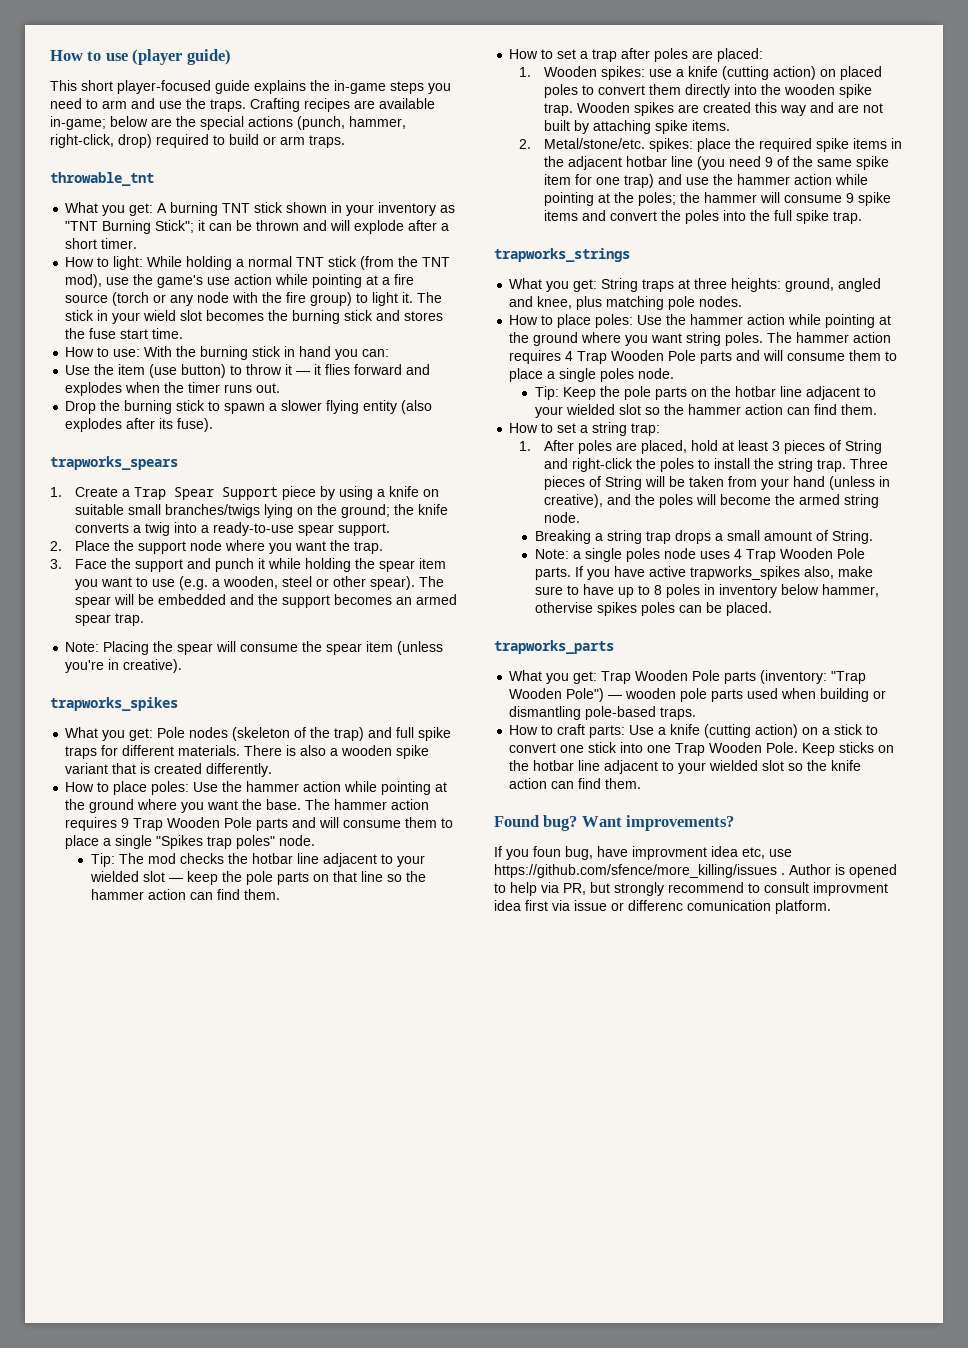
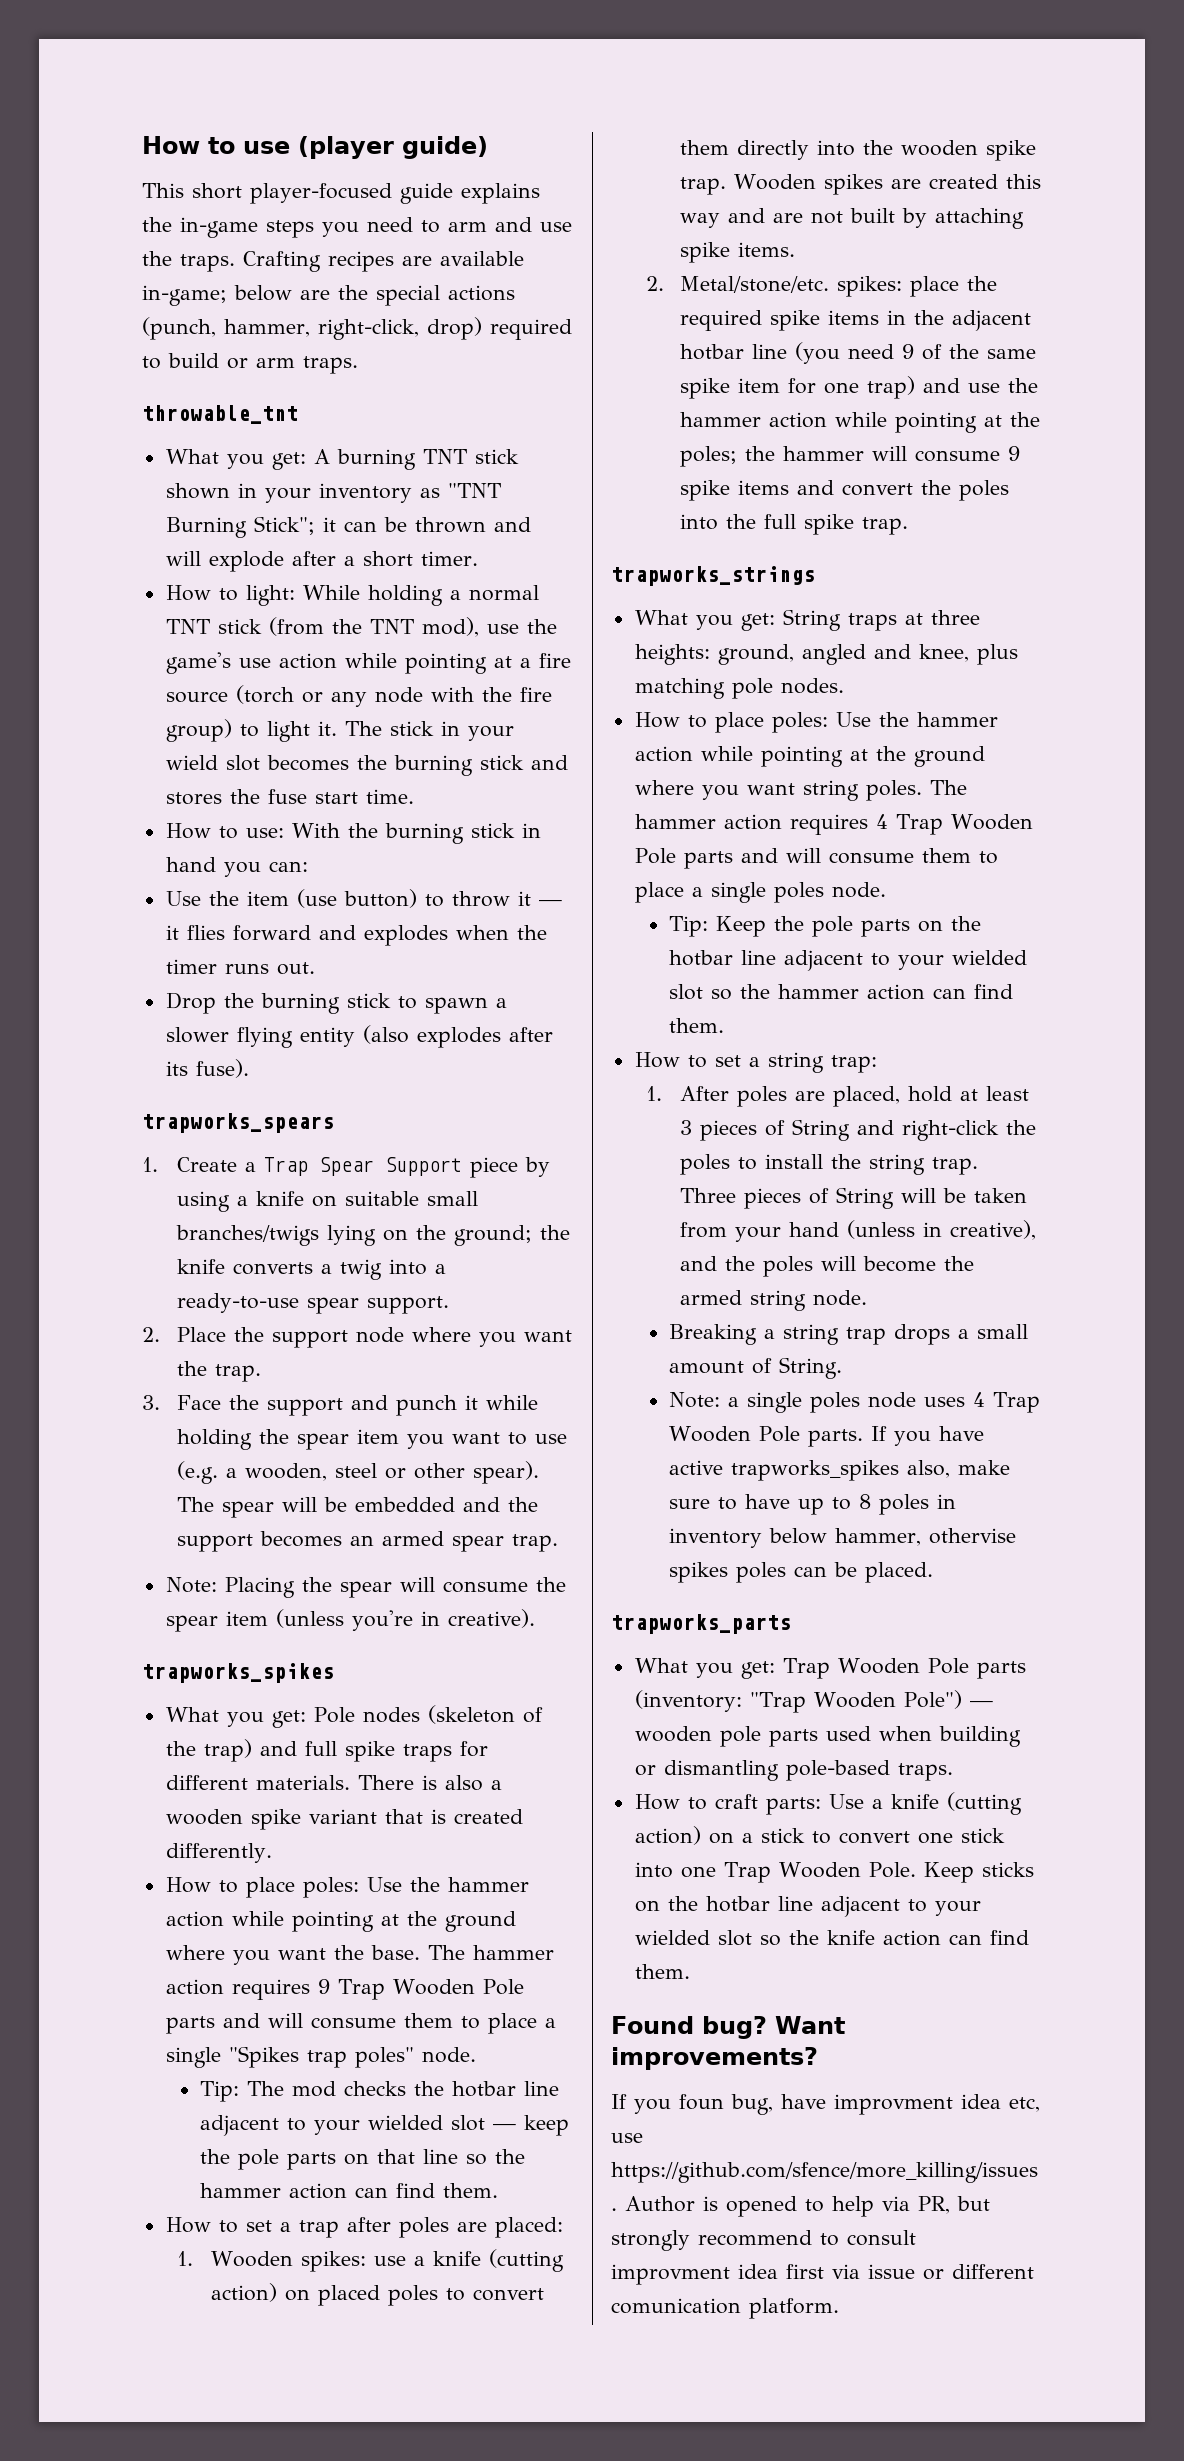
- Author is opened to help via PR, but strongly recommend to consult improvment idea first via issue or differenc comunication platform.
+ Author is opened to help via PR, but strongly recommend to consult improvment idea first via issue or different comunication platform.

